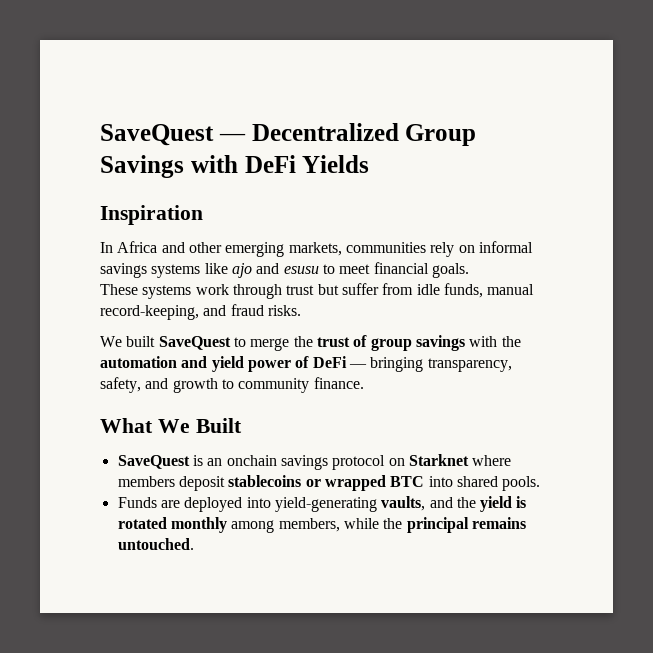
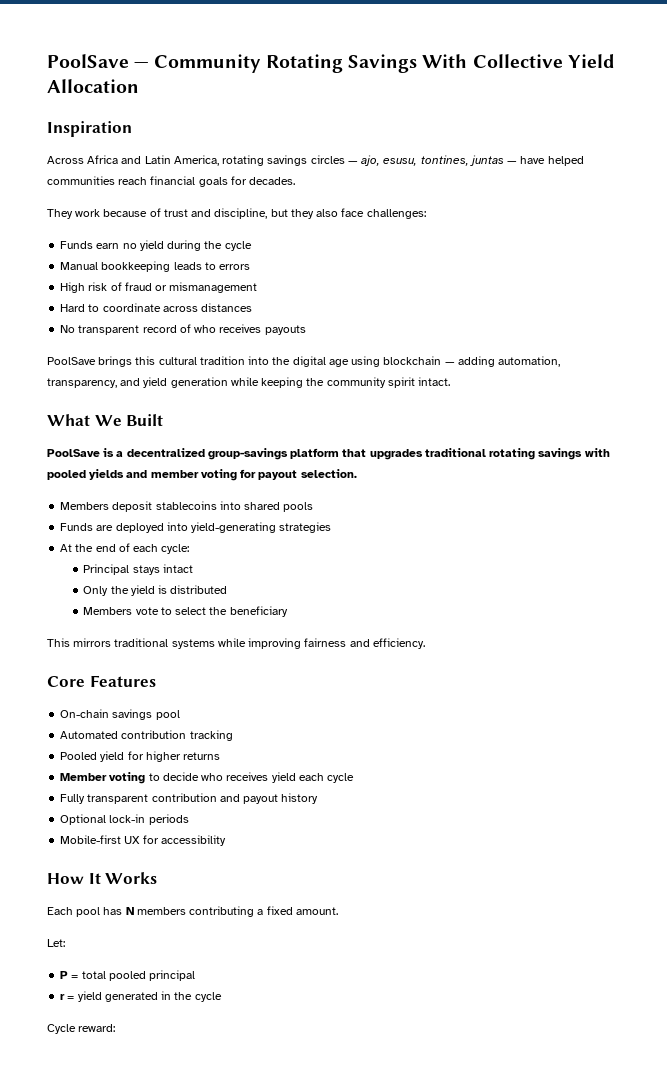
- SaveQuest — Decentralized Group Savings with DeFi Yields
+ PoolSave — Community Rotating Savings With Collective Yield Allocation
- In Africa and other emerging markets, communities rely on informal savings systems like ajo and esusu to meet financial goals.
- These systems work through trust but suffer from idle funds, manual record-keeping, and fraud risks.
- We built SaveQuest to merge the trust of group savings with the automation and yield power of DeFi — bringing transparency, safety, and growth to community finance.
+ Across Africa and Latin America, rotating savings circles — ajo, esusu, tontines, juntas — have helped communities reach financial goals for decades.
+ They work because of trust and discipline, but they also face challenges:
+ Funds earn no yield during the cycle
+ Manual bookkeeping leads to errors
+ High risk of fraud or mismanagement
+ Hard to coordinate across distances
+ No transparent record of who receives payouts
+ PoolSave brings this cultural tradition into the digital age using blockchain — adding automation, transparency, and yield generation while keeping the community spirit intact.
  What We Built
- SaveQuest is an onchain savings protocol on Starknet where members deposit stablecoins or wrapped BTC into shared pools.
+ PoolSave is a decentralized group-savings platform that upgrades traditional rotating savings with pooled yields and member voting for payout selection.
+ Members deposit stablecoins into shared pools
- Funds are deployed into yield-generating vaults, and the yield is rotated monthly among members, while the principal remains untouched.
+ Funds are deployed into yield-generating strategies
+ At the end of each cycle:
+ Principal stays intact
+ Only the yield is distributed
+ Members vote to select the beneficiary
+ This mirrors traditional systems while improving fairness and efficiency.
+ Core Features
+ On-chain savings pool
+ Automated contribution tracking
+ Pooled yield for higher returns
+ Member voting to decide who receives yield each cycle
+ Fully transparent contribution and payout history
+ Optional lock-in periods
+ Mobile-first UX for accessibility
+ How It Works
+ Each pool has N members contributing a fixed amount.
+ Let:
+ P = total pooled principal
+ r = yield generated in the cycle
+ Cycle reward:

